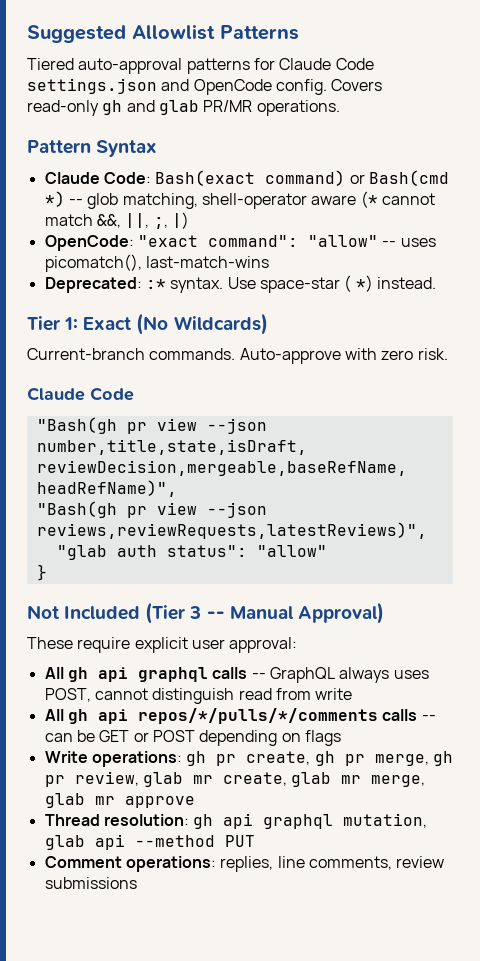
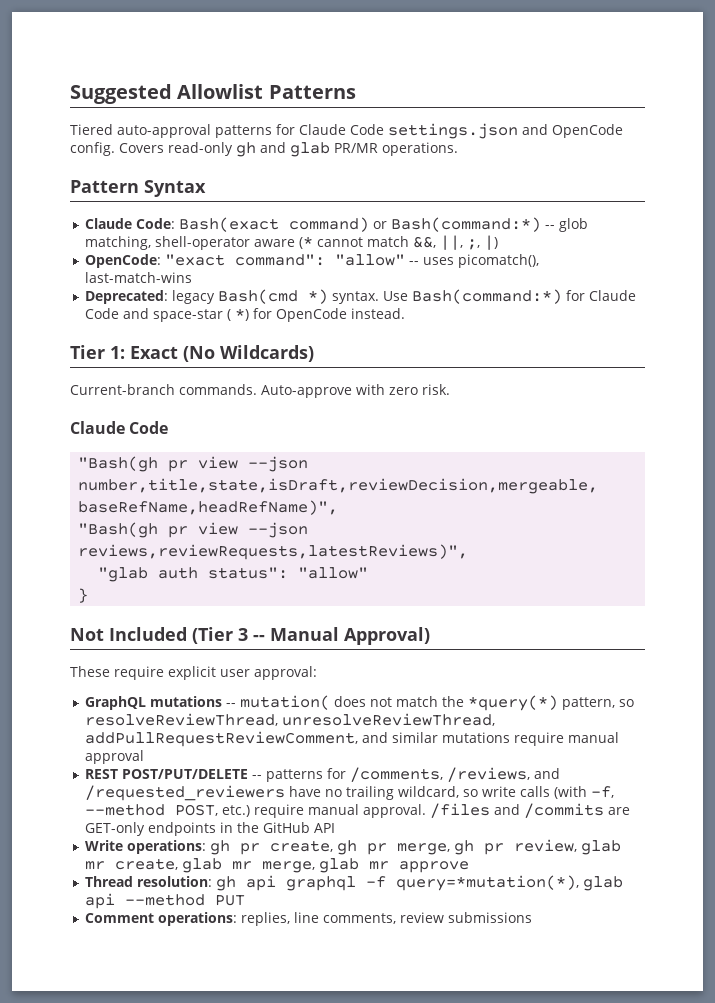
- Claude Code: Bash(exact command) or Bash(cmd *) -- glob matching, shell-operator aware (* cannot match &&, ||, ;, |)
+ Claude Code: Bash(exact command) or Bash(command:*) -- glob matching, shell-operator aware (* cannot match &&, ||, ;, |)
- Deprecated: :* syntax. Use space-star ( *) instead.
+ Deprecated: legacy Bash(cmd *) syntax. Use Bash(command:*) for Claude Code and space-star ( *) for OpenCode instead.
- All gh api graphql calls -- GraphQL always uses POST, cannot distinguish read from write
- All gh api repos/*/pulls/*/comments calls -- can be GET or POST depending on flags
+ GraphQL mutations -- mutation( does not match the *query(*) pattern, so resolveReviewThread, unresolveReviewThread, addPullRequestReviewComment, and similar mutations require manual approval
+ REST POST/PUT/DELETE -- patterns for /comments, /reviews, and /requested_reviewers have no trailing wildcard, so write calls (with -f, --method POST, etc.) require manual approval. /files and /commits are GET-only endpoints in the GitHub API
- Thread resolution: gh api graphql mutation, glab api --method PUT
+ Thread resolution: gh api graphql -f query=*mutation(*), glab api --method PUT

